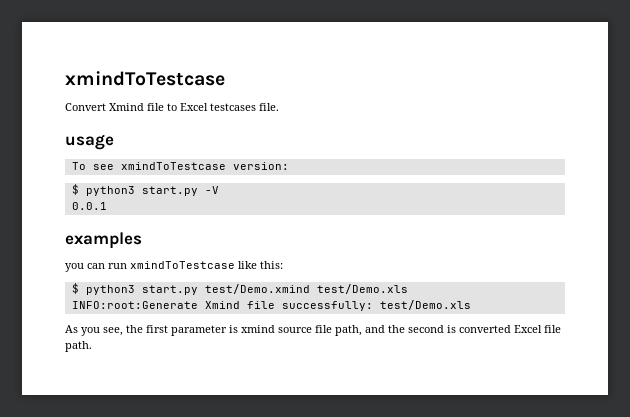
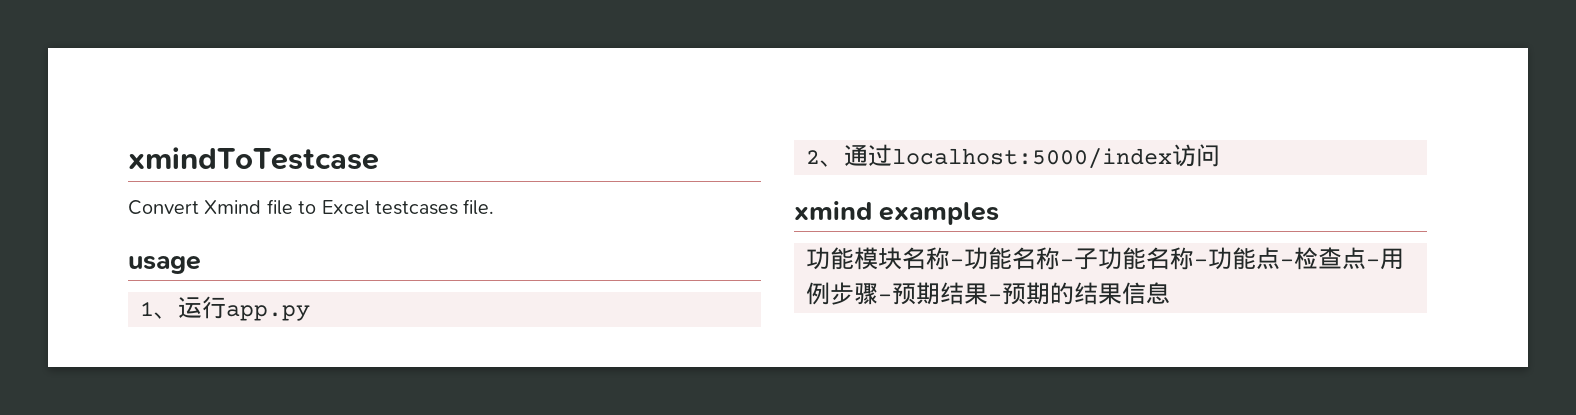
- To see xmindToTestcase version:
- $ python3 start.py -V
- 0.0.1
- examples
- you can run xmindToTestcase like this:
- $ python3 start.py test/Demo.xmind test/Demo.xls
- INFO:root:Generate Xmind file successfully: test/Demo.xls
- As you see, the first parameter is xmind source file path, and the second is converted Excel file path.
+ 1、运行app.py
+ 2、通过localhost:5000/index访问
+ xmind examples
+ 功能模块名称-功能名称-子功能名称-功能点-检查点-用例步骤-预期结果-预期的结果信息

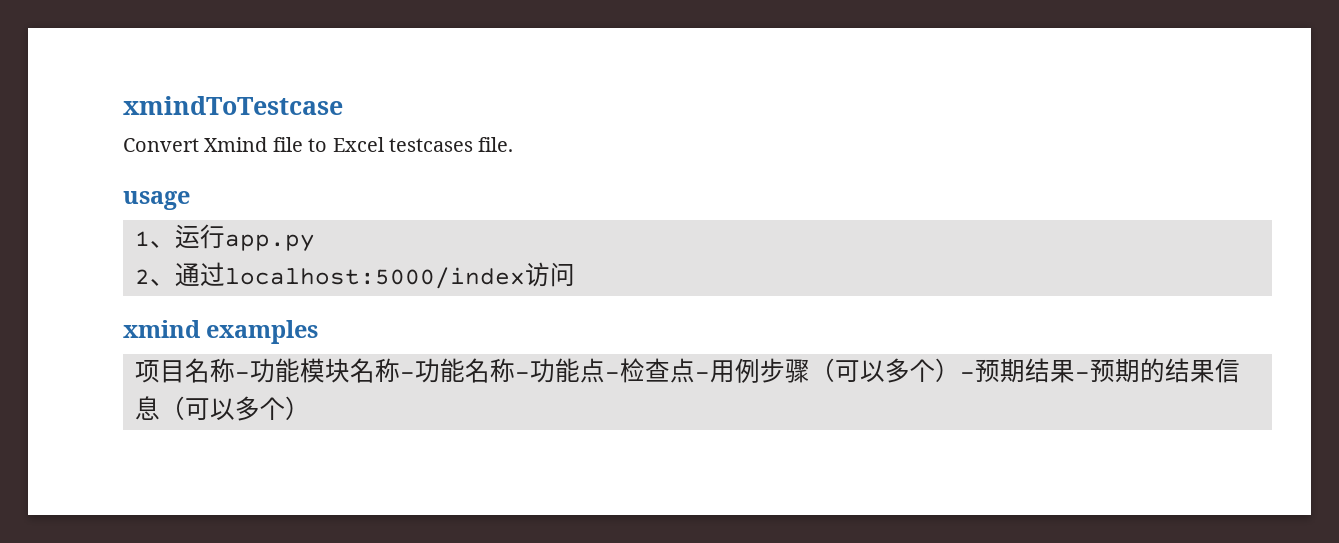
- 功能模块名称-功能名称-子功能名称-功能点-检查点-用例步骤-预期结果-预期的结果信息
+ 项目名称-功能模块名称-功能名称-功能点-检查点-用例步骤（可以多个）-预期结果-预期的结果信息（可以多个）

